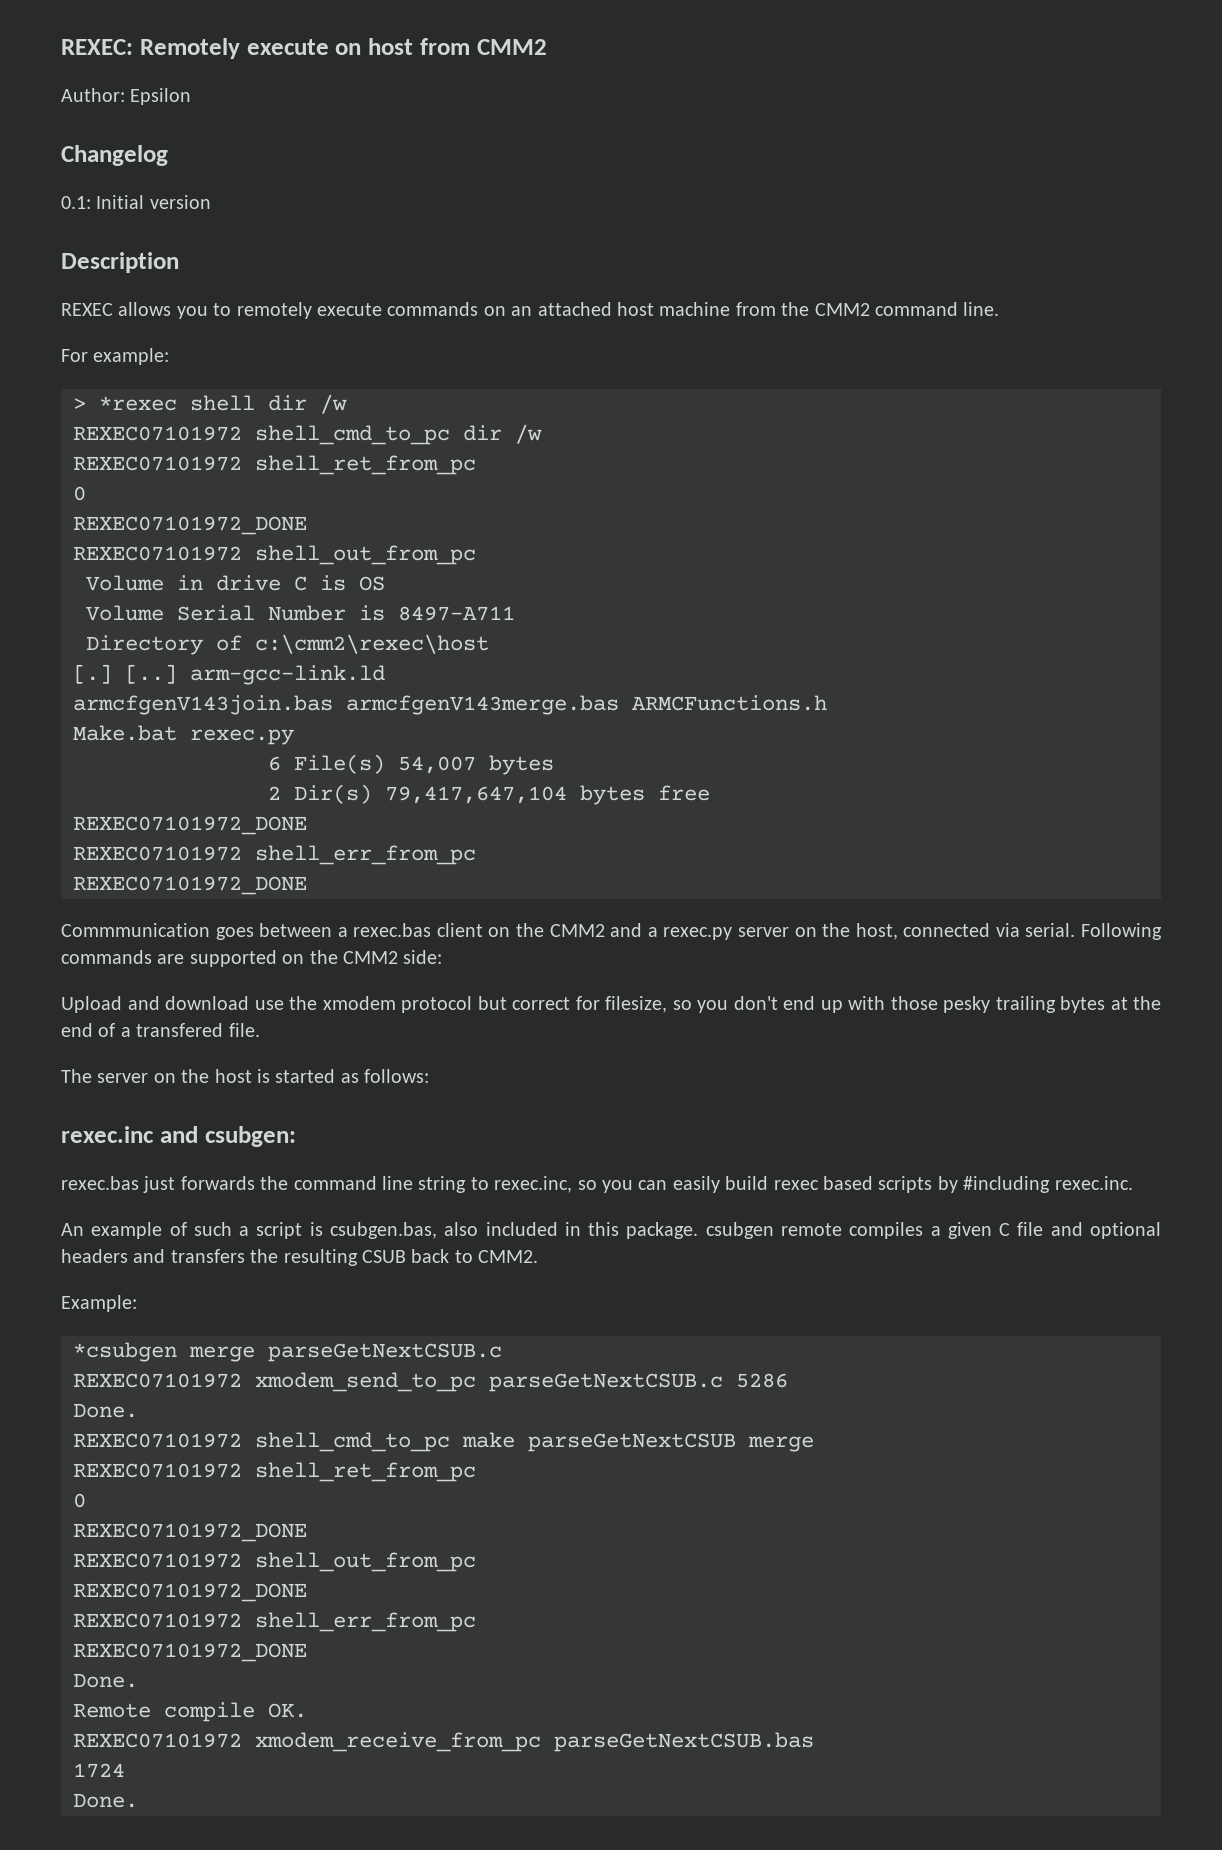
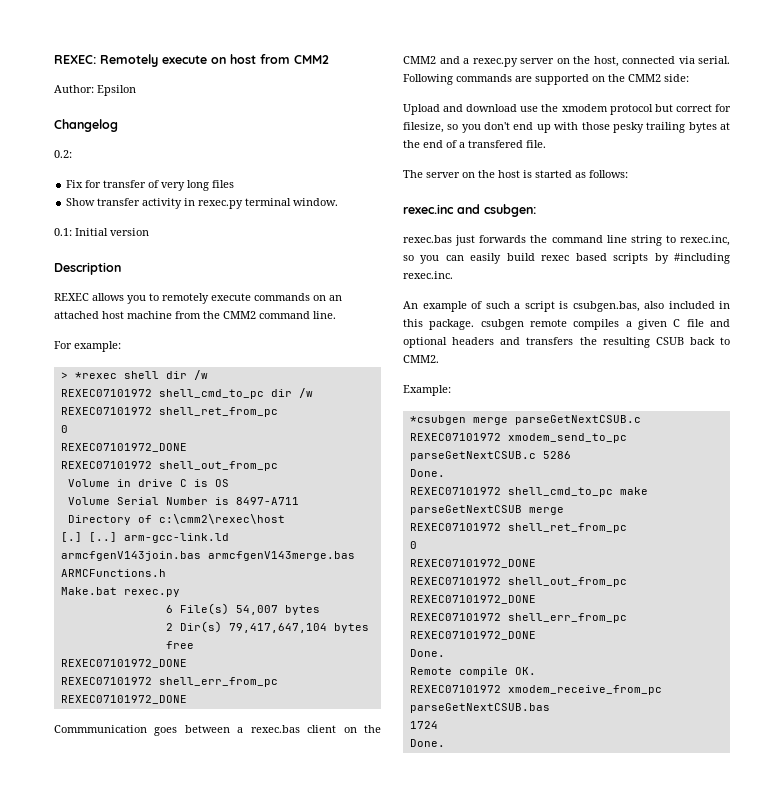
+ 0.2:
+ Fix for transfer of very long files
+ Show transfer activity in rexec.py terminal window.

